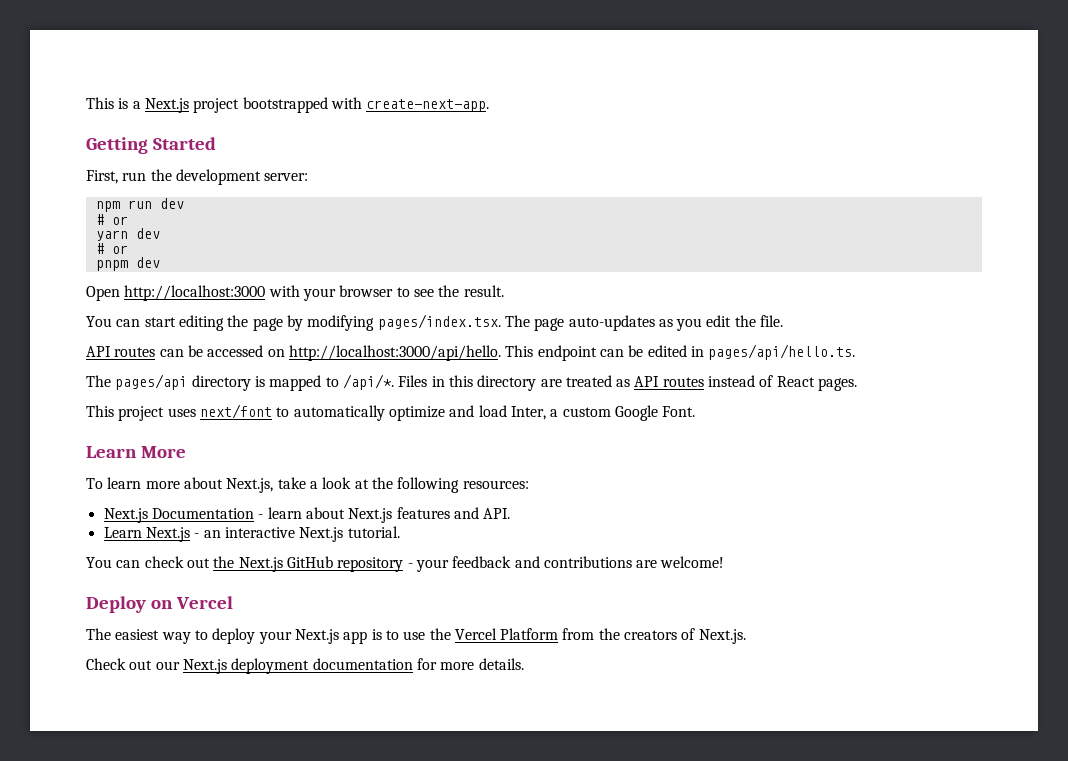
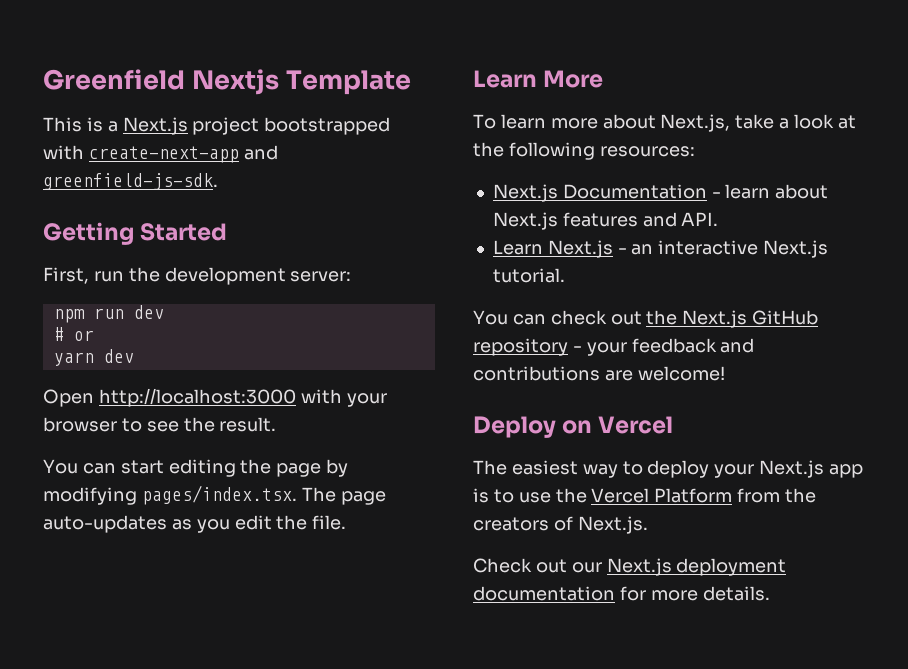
+ Greenfield Nextjs Template
- This is a Next.js project bootstrapped with create-next-app.
+ This is a Next.js project bootstrapped with create-next-app and greenfield-js-sdk.
  yarn dev
- # or
- pnpm dev
- API routes can be accessed on http://localhost:3000/api/hello. This endpoint can be edited in pages/api/hello.ts.
- The pages/api directory is mapped to /api/*. Files in this directory are treated as API routes instead of React pages.
- This project uses next/font to automatically optimize and load Inter, a custom Google Font.

